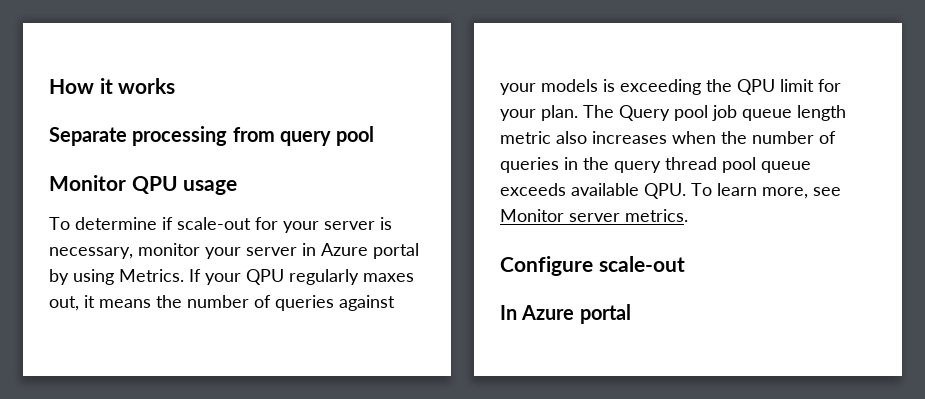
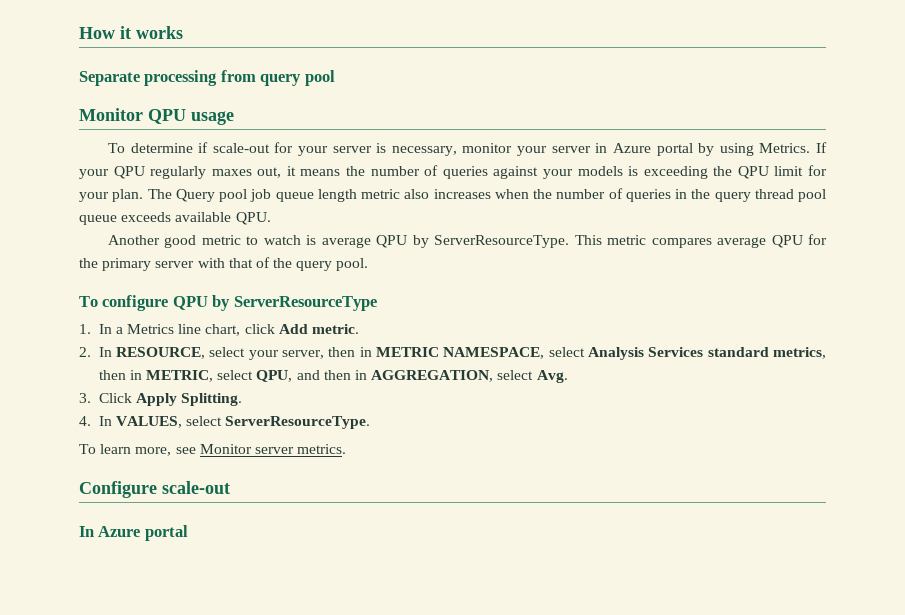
- The Query pool job queue length metric also increases when the number of queries in the query thread pool queue exceeds available QPU. To learn more, see Monitor server metrics.
+ The Query pool job queue length metric also increases when the number of queries in the query thread pool queue exceeds available QPU.
+ Another good metric to watch is average QPU by ServerResourceType. This metric compares average QPU for the primary server with that of the query pool.
+ To configure QPU by ServerResourceType
+ 1. In a Metrics line chart, click Add metric.
+ 2. In RESOURCE, select your server, then in METRIC NAMESPACE, select Analysis Services standard metrics, then in METRIC, select QPU, and then in AGGREGATION, select Avg.
+ 3. Click Apply Splitting.
+ 4. In VALUES, select ServerResourceType.
+ To learn more, see Monitor server metrics.

